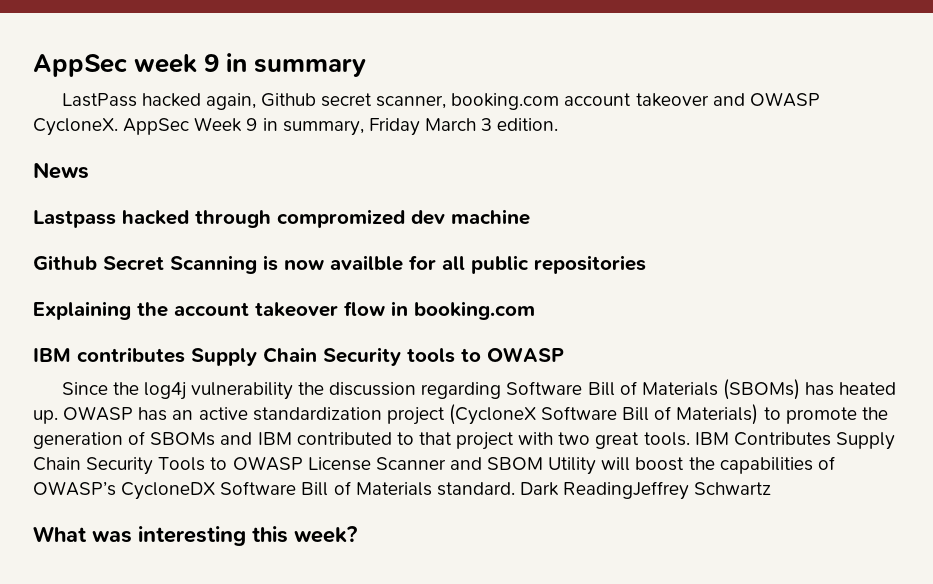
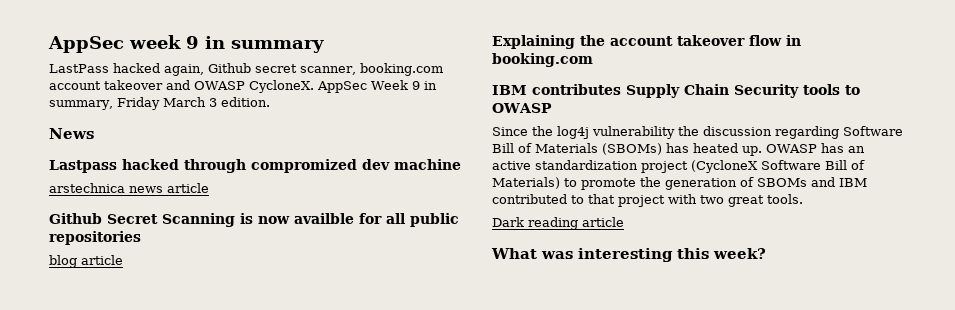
+ arstechnica news article
+ blog article
- OWASP has an active standardization project (CycloneX Software Bill of Materials) to promote the generation of SBOMs and IBM contributed to that project with two great tools. IBM Contributes Supply Chain Security Tools to OWASP License Scanner and SBOM Utility will boost the capabilities of OWASP’s CycloneDX Software Bill of Materials standard. Dark ReadingJeffrey Schwartz
+ OWASP has an active standardization project (CycloneX Software Bill of Materials) to promote the generation of SBOMs and IBM contributed to that project with two great tools.
+ Dark reading article

